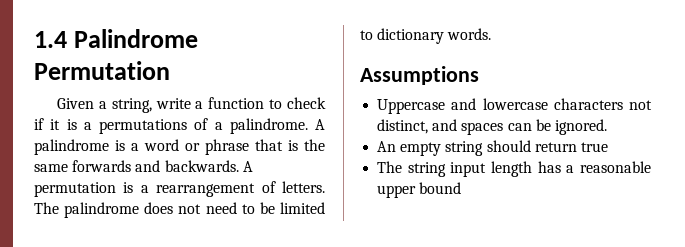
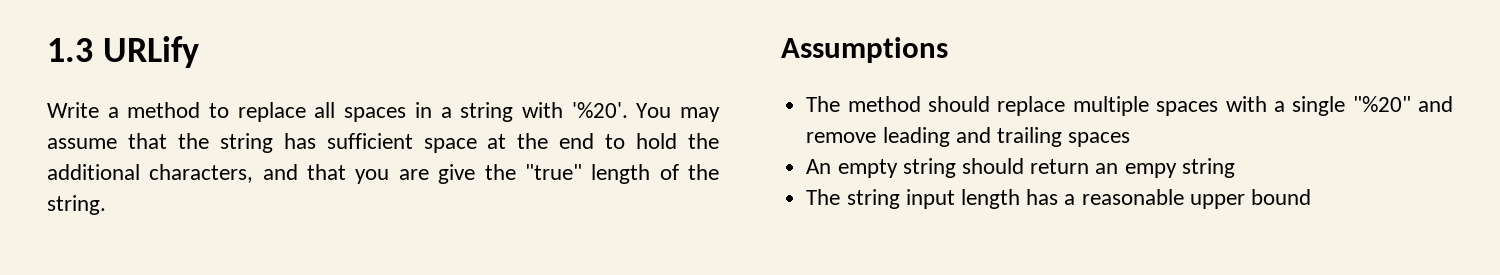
- 1.4 Palindrome Permutation
- Given a string, write a function to check if it is a permutations of a palindrome. A palindrome is a word or phrase that is the same forwards and backwards. A permutation is a rearrangement of letters. The palindrome does not need to be limited to dictionary words.
+ 1.3 URLify
+ Write a method to replace all spaces in a string with '%20'. You may assume that the string has sufficient space at the end to hold the additional characters, and that you are give the "true" length of the string.
  Assumptions
- Uppercase and lowercase characters not distinct, and spaces can be ignored.
+ The method should replace multiple spaces with a single "%20" and remove leading and trailing spaces
- An empty string should return true
+ An empty string should return an empy string

